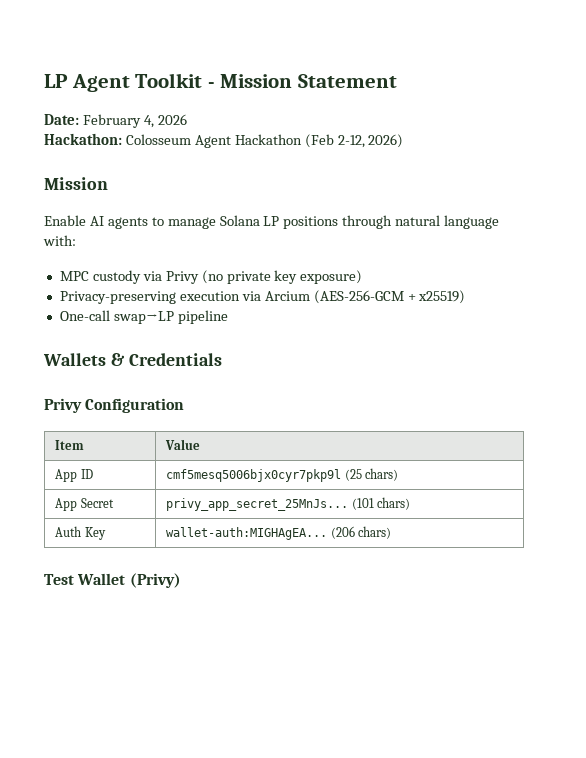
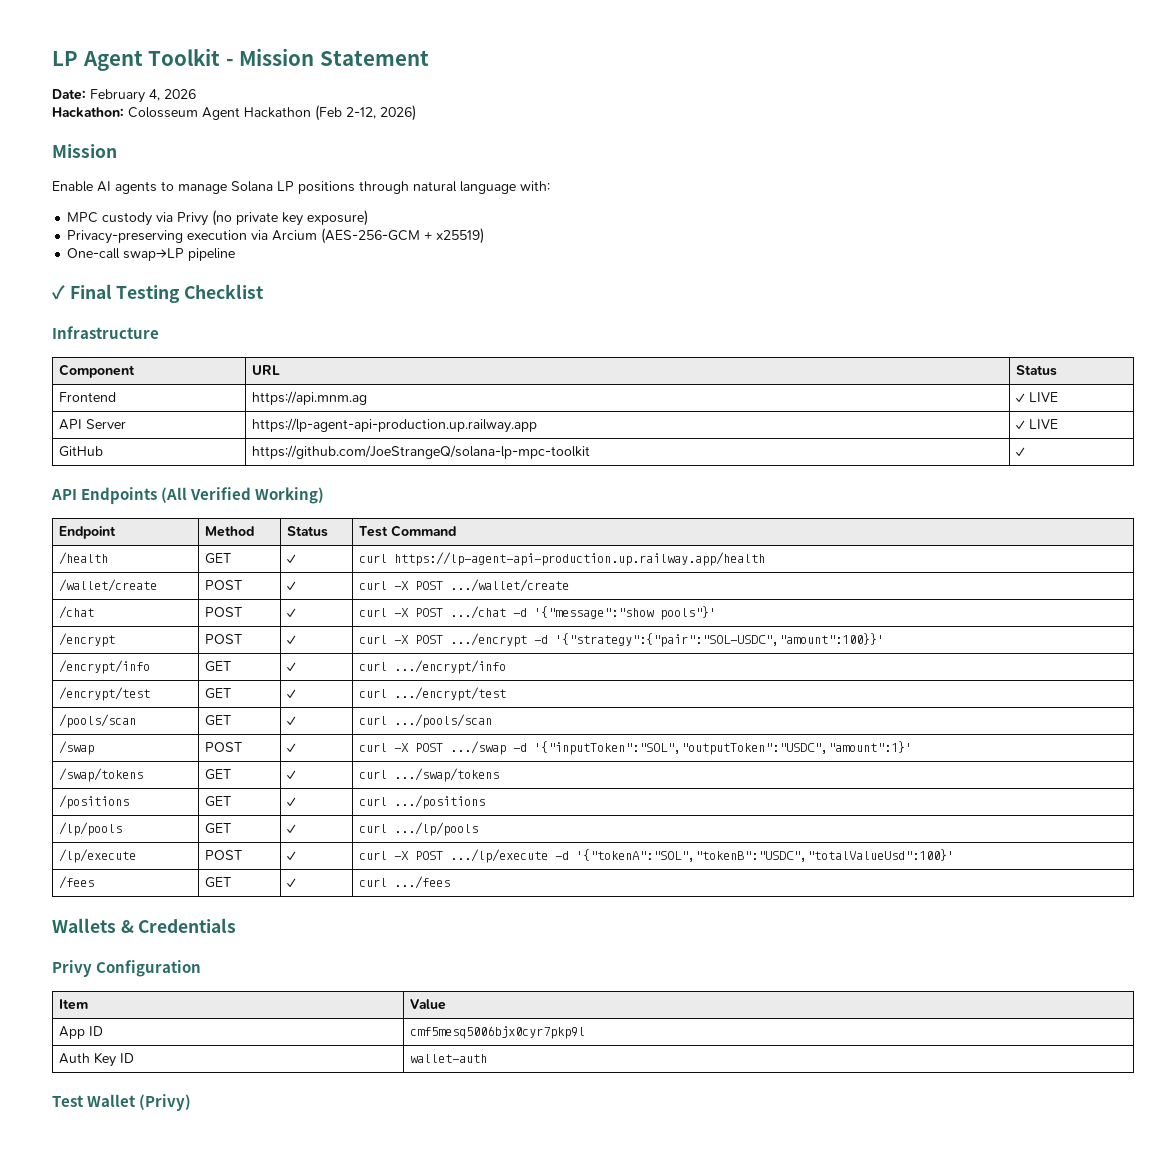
+ ✓ Final Testing Checklist
+ Infrastructure
+ Component | URL | Status
+ Frontend | https://api.mnm.ag | ✓ LIVE
+ API Server | https://lp-agent-api-production.up.railway.app | ✓ LIVE
+ GitHub | https://github.com/JoeStrangeQ/solana-lp-mpc-toolkit | ✓
+ API Endpoints (All Verified Working)
+ Endpoint | Method | Status | Test Command
+ /health | GET | ✓ | curl https://lp-agent-api-production.up.railway.app/health
+ /wallet/create | POST | ✓ | curl -X POST .../wallet/create
+ /chat | POST | ✓ | curl -X POST .../chat -d '{"message":"show pools"}'
+ /encrypt | POST | ✓ | curl -X POST .../encrypt -d '{"strategy":{"pair":"SOL-USDC","amount":100}}'
+ /encrypt/info | GET | ✓ | curl .../encrypt/info
+ /encrypt/test | GET | ✓ | curl .../encrypt/test
+ /pools/scan | GET | ✓ | curl .../pools/scan
+ /swap | POST | ✓ | curl -X POST .../swap -d '{"inputToken":"SOL","outputToken":"USDC","amount":1}'
+ /swap/tokens | GET | ✓ | curl .../swap/tokens
+ /positions | GET | ✓ | curl .../positions
+ /lp/pools | GET | ✓ | curl .../lp/pools
+ /lp/execute | POST | ✓ | curl -X POST .../lp/execute -d '{"tokenA":"SOL","tokenB":"USDC","totalValueUsd":100}'
+ /fees | GET | ✓ | curl .../fees
- App ID | cmf5mesq5006bjx0cyr7pkp9l (25 chars)
- App Secret | privy_app_secret_25MnJs... (101 chars)
+ App ID | cmf5mesq5006bjx0cyr7pkp9l
- Auth Key | wallet-auth:MIGHAgEA... (206 chars)
+ Auth Key ID | wallet-auth

